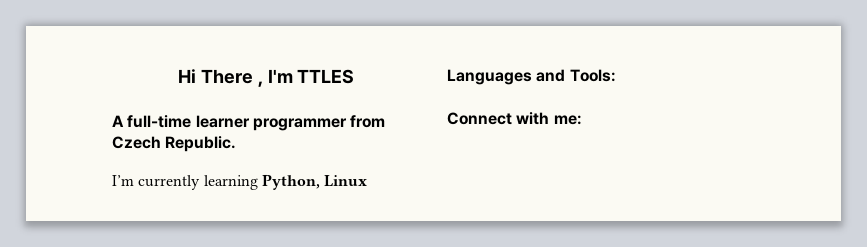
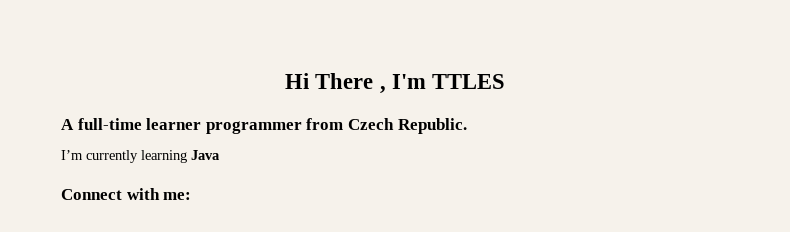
- I’m currently learning Python, Linux
- Languages and Tools:
+ I’m currently learning Java

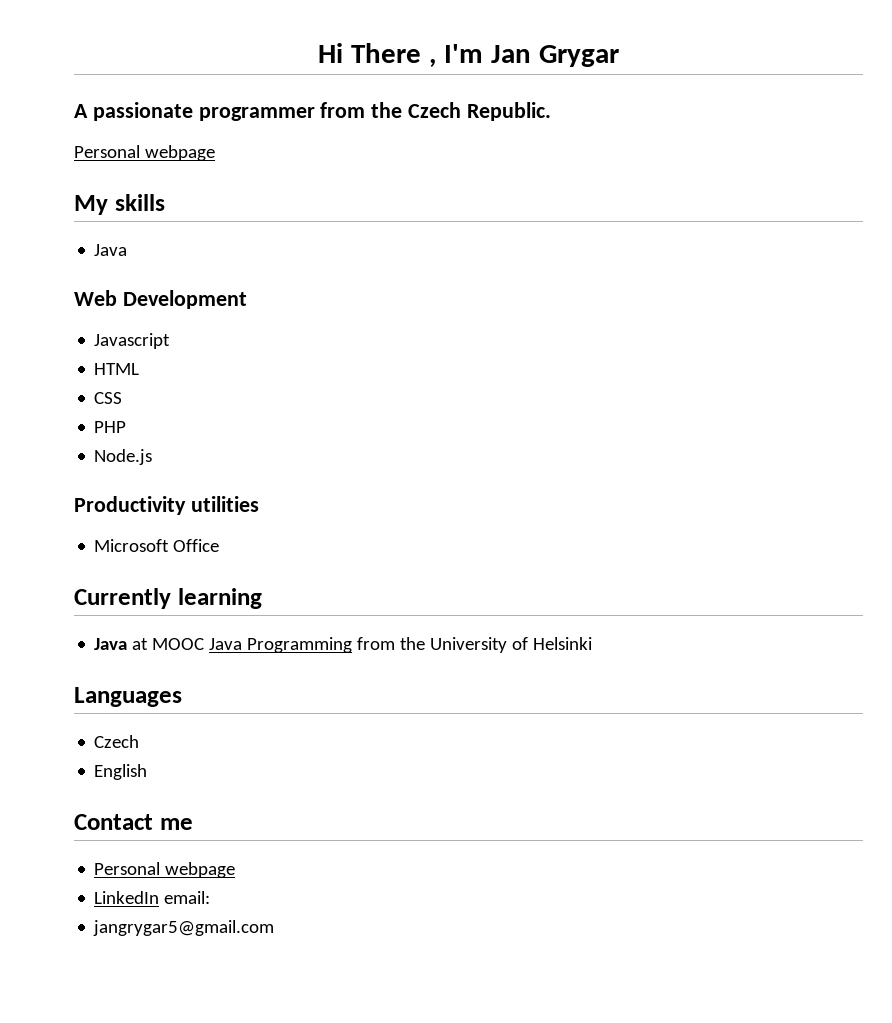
- Hi There , I'm TTLES
+ Hi There , I'm Jan Grygar
- A full-time learner programmer from Czech Republic.
- I’m currently learning Java
- Connect with me:
+ A passionate programmer from the Czech Republic.
+ Personal webpage
+ My skills
+ Java
+ Web Development
+ Javascript
+ HTML
+ CSS
+ PHP
+ Node.js
+ Productivity utilities
+ Microsoft Office
+ Currently learning
+ Java at MOOC Java Programming from the University of Helsinki
+ Languages
+ Czech
+ English
+ Contact me
+ Personal webpage
+ LinkedIn email:
+ jangrygar5@gmail.com

